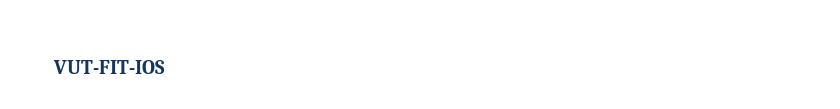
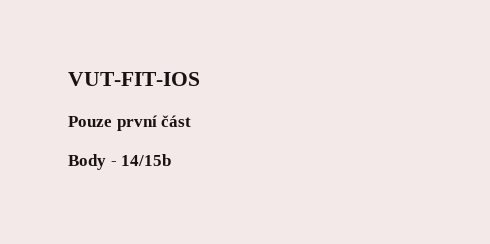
+ Pouze první část
+ Body - 14/15b

